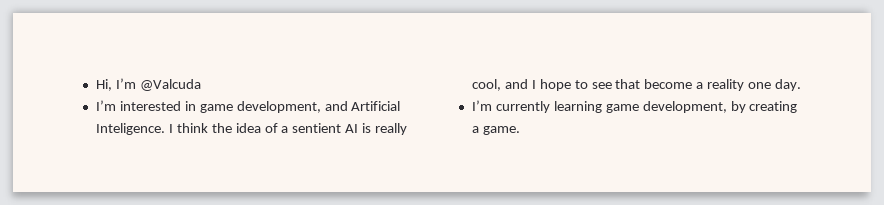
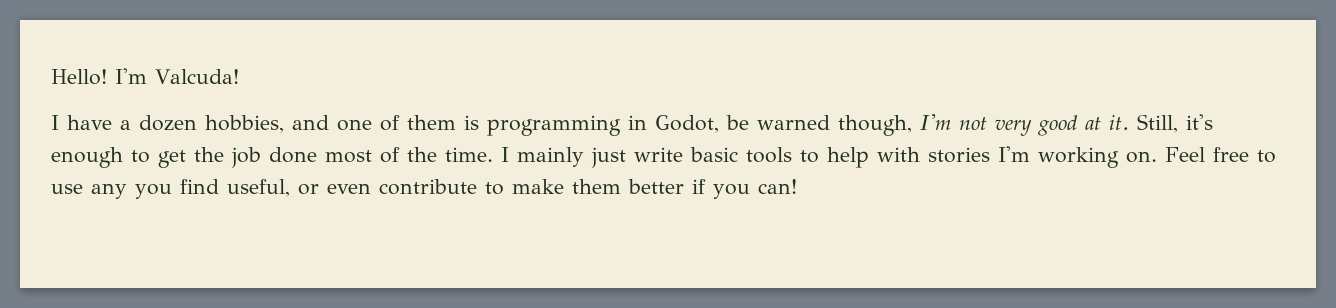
- Hi, I’m @Valcuda
- I’m interested in game development, and Artificial Inteligence. I think the idea of a sentient AI is really cool, and I hope to see that become a reality one day.
- I’m currently learning game development, by creating a game.
+ Hello! I'm Valcuda!
+ I have a dozen hobbies, and one of them is programming in Godot, be warned though, I'm not very good at it. Still, it's enough to get the job done most of the time. I mainly just write basic tools to help with stories I'm working on. Feel free to use any you find useful, or even contribute to make them better if you can!

